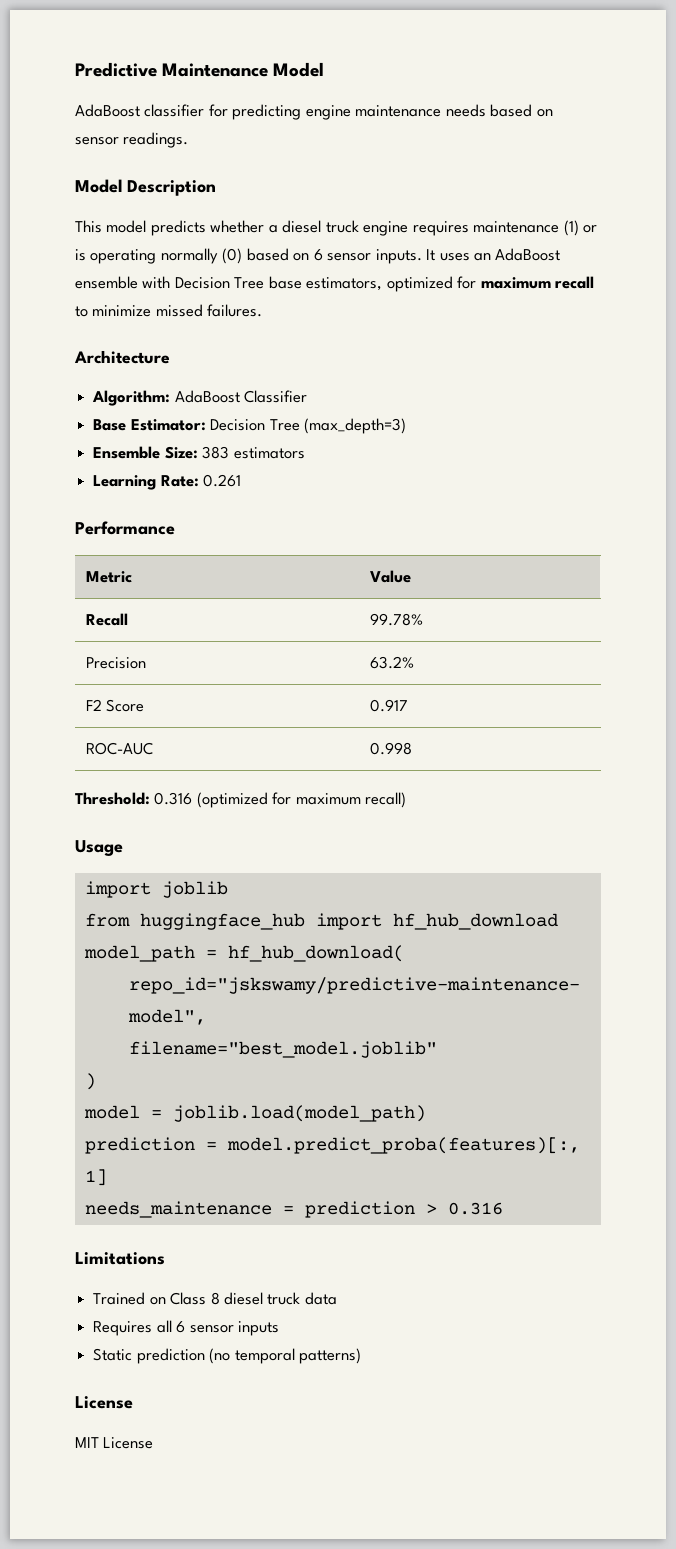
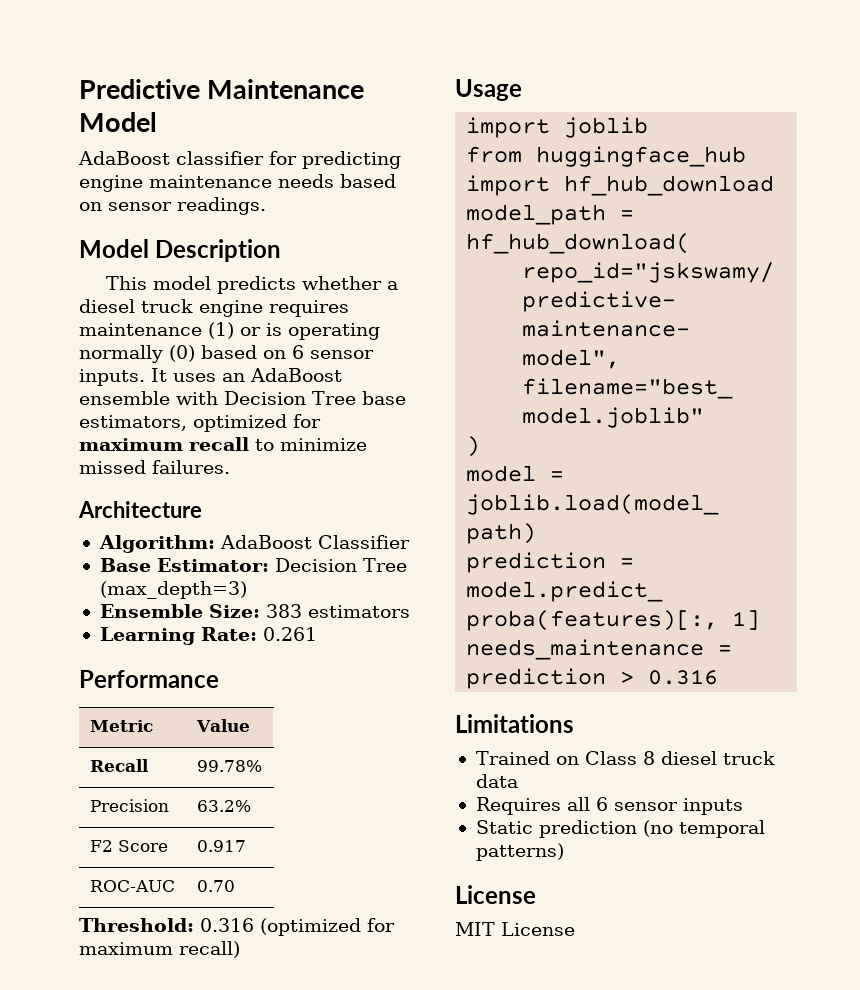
- ROC-AUC | 0.998
+ ROC-AUC | 0.70

